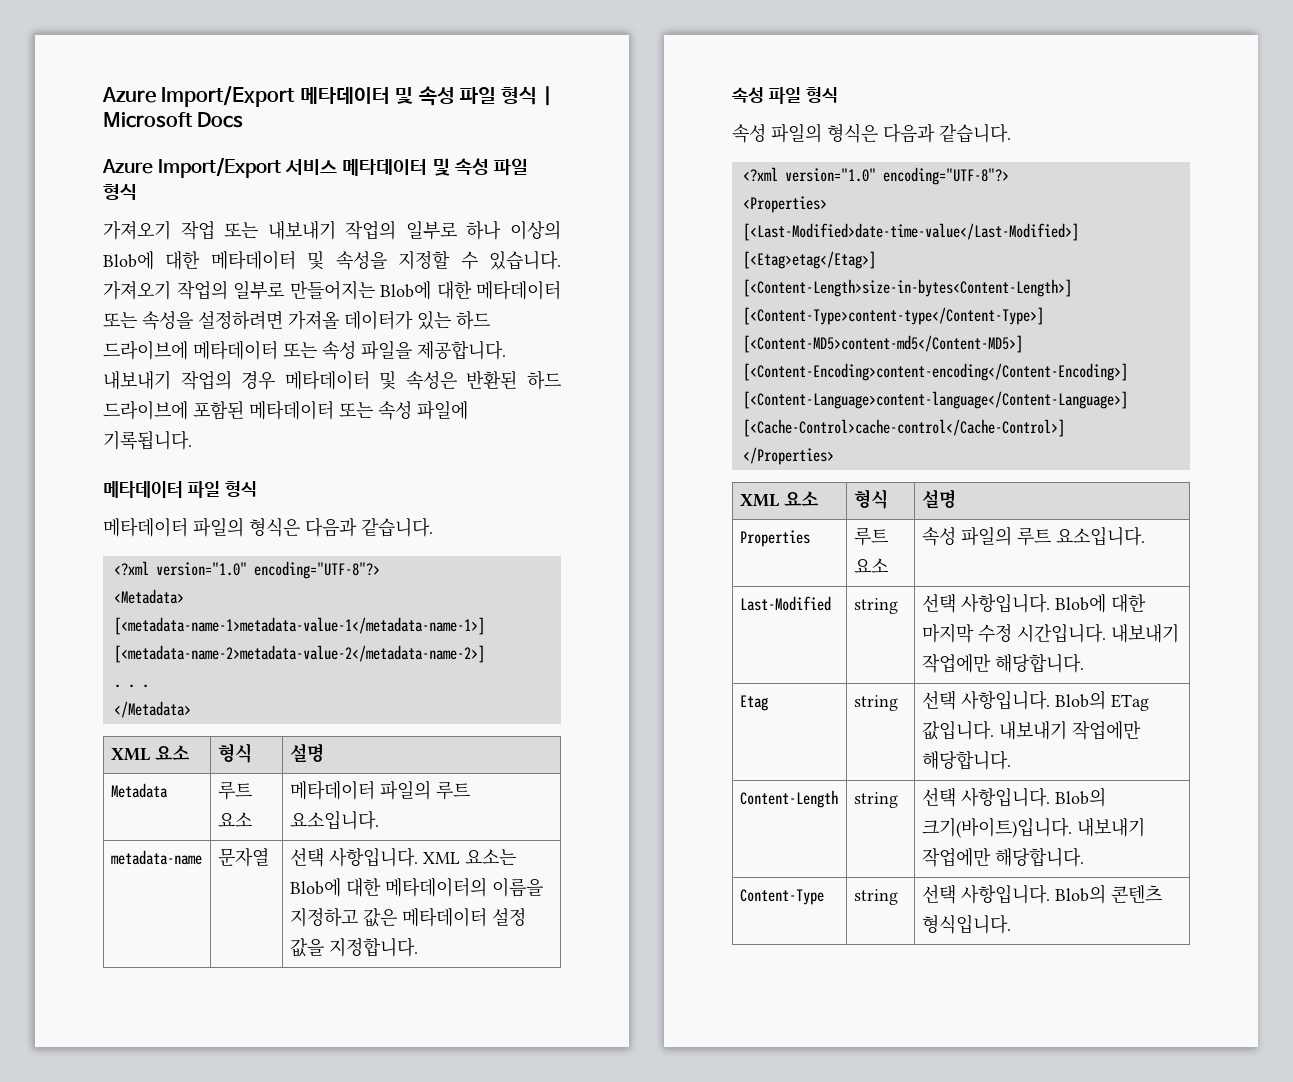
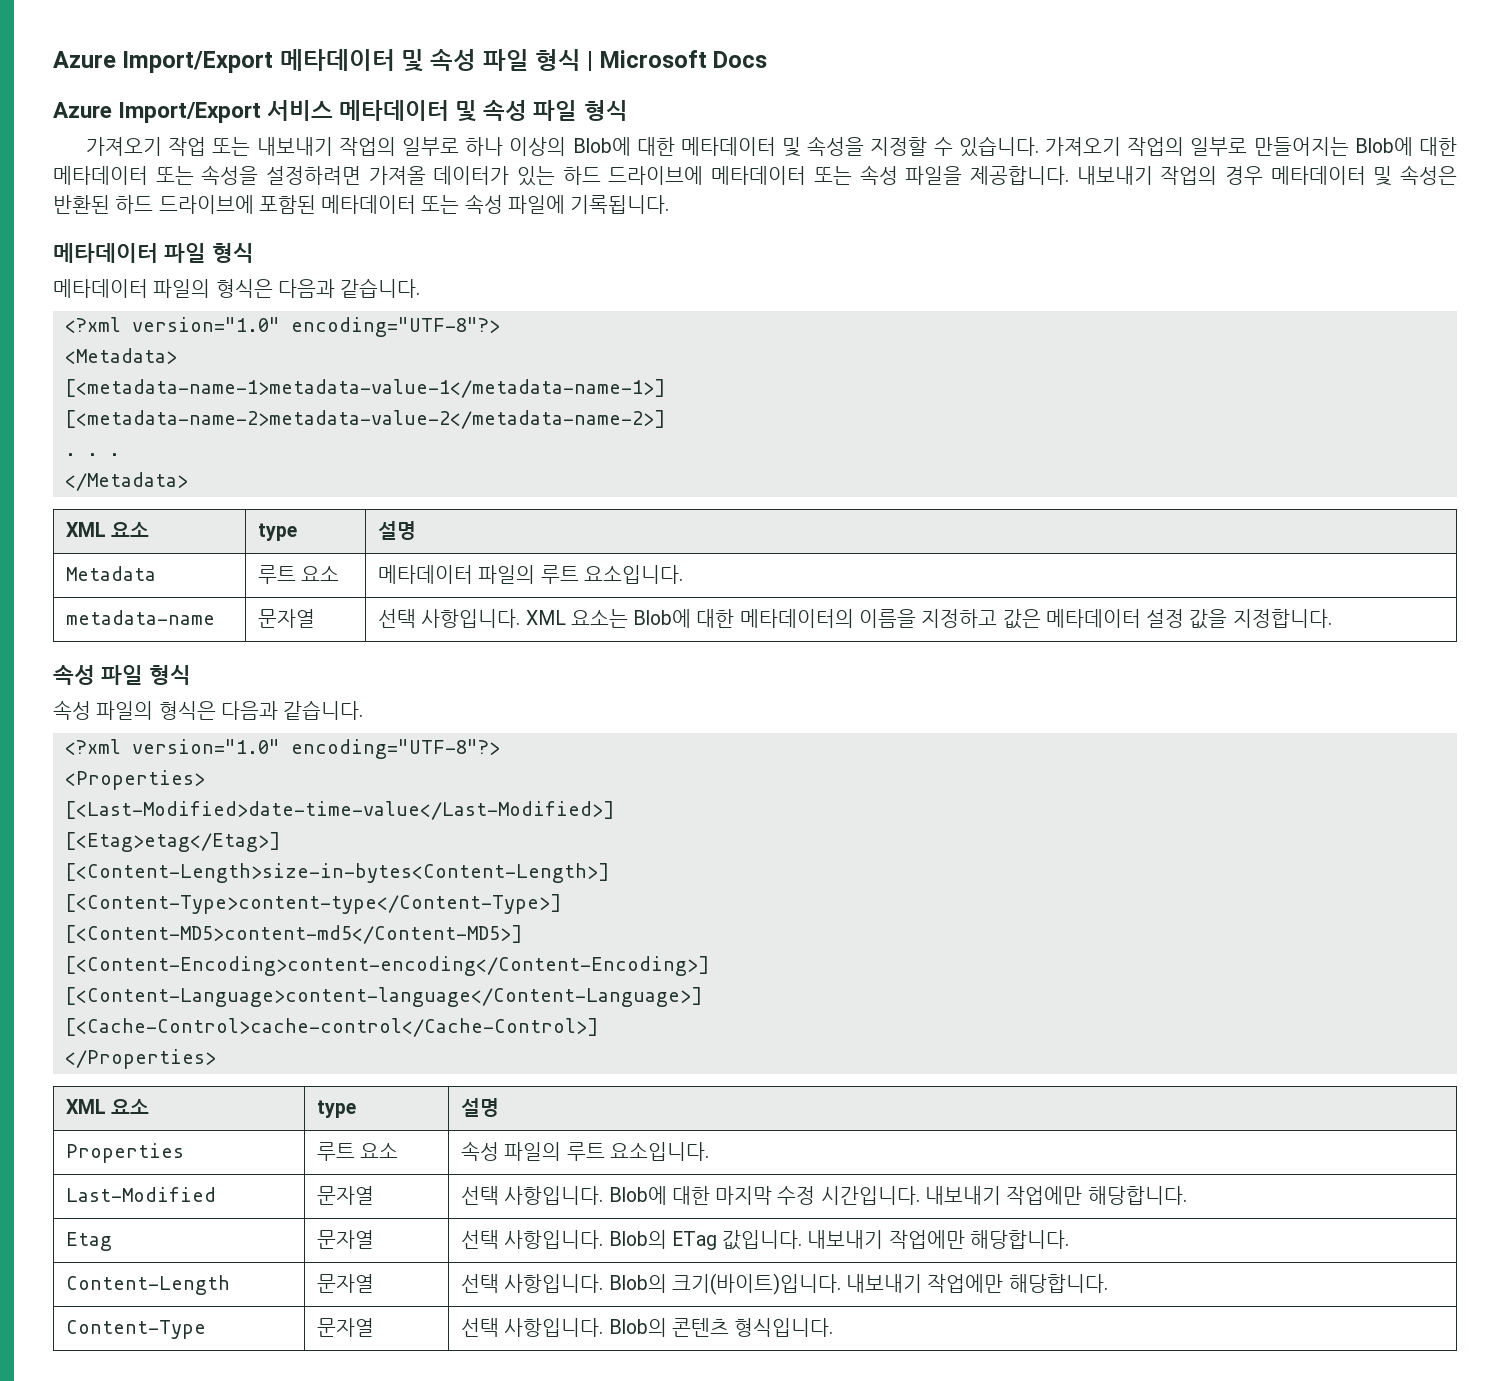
  </Metadata>
- XML 요소 | 형식 | 설명
+ XML 요소 | type | 설명
  </Properties>
- XML 요소 | 형식 | 설명
+ XML 요소 | type | 설명
- Last-Modified | string | 선택 사항입니다. Blob에 대한 마지막 수정 시간입니다. 내보내기 작업에만 해당합니다.
+ Last-Modified | 문자열 | 선택 사항입니다. Blob에 대한 마지막 수정 시간입니다. 내보내기 작업에만 해당합니다.
- Etag | string | 선택 사항입니다. Blob의 ETag 값입니다. 내보내기 작업에만 해당합니다.
+ Etag | 문자열 | 선택 사항입니다. Blob의 ETag 값입니다. 내보내기 작업에만 해당합니다.
- Content-Length | string | 선택 사항입니다. Blob의 크기(바이트)입니다. 내보내기 작업에만 해당합니다.
+ Content-Length | 문자열 | 선택 사항입니다. Blob의 크기(바이트)입니다. 내보내기 작업에만 해당합니다.
- Content-Type | string | 선택 사항입니다. Blob의 콘텐츠 형식입니다.
+ Content-Type | 문자열 | 선택 사항입니다. Blob의 콘텐츠 형식입니다.

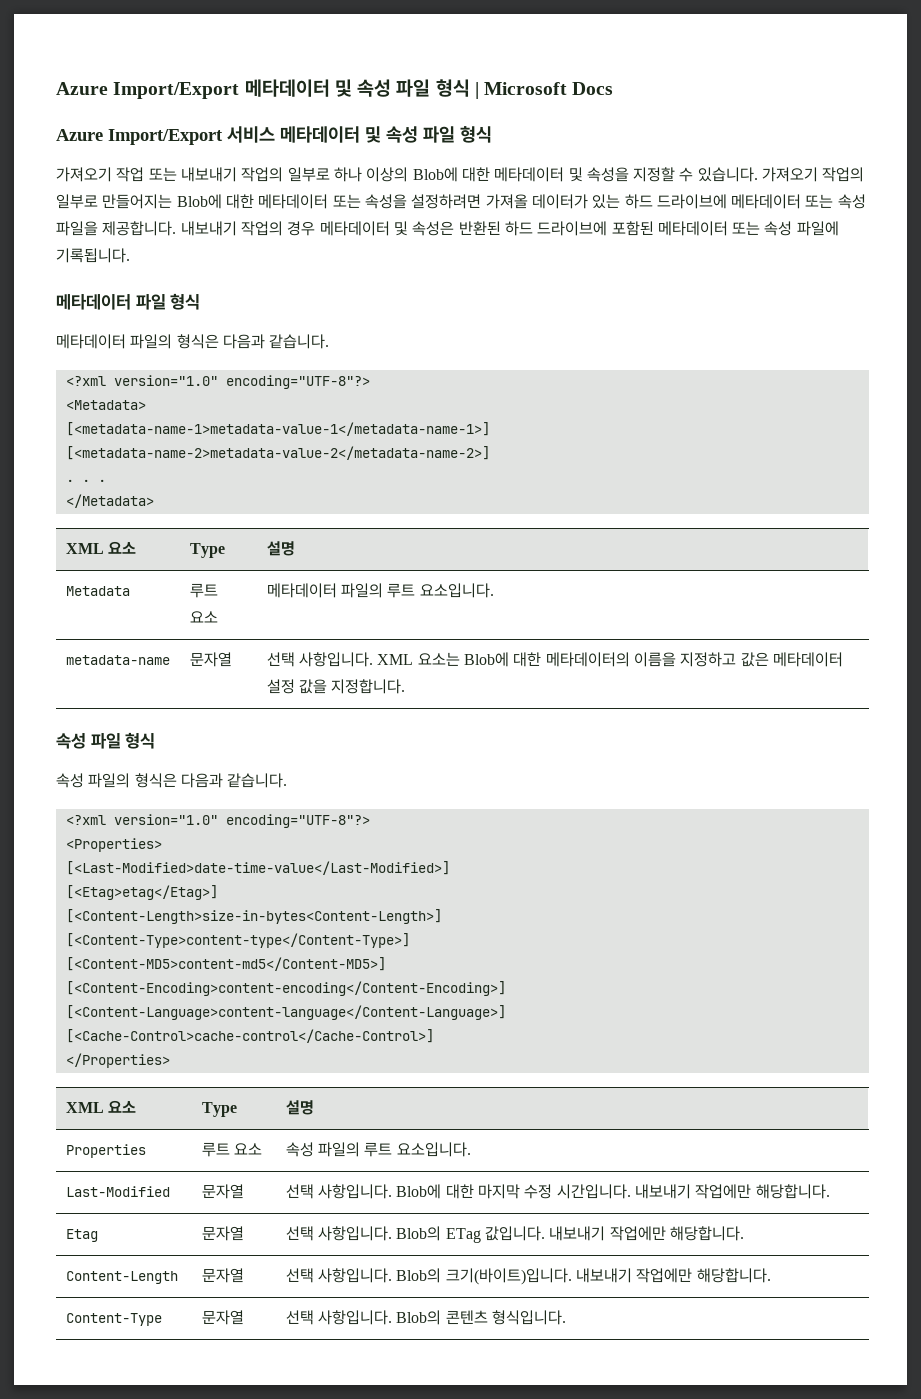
  </Metadata>
- XML 요소 | type | 설명
+ XML 요소 | Type | 설명
  </Properties>
- XML 요소 | type | 설명
+ XML 요소 | Type | 설명

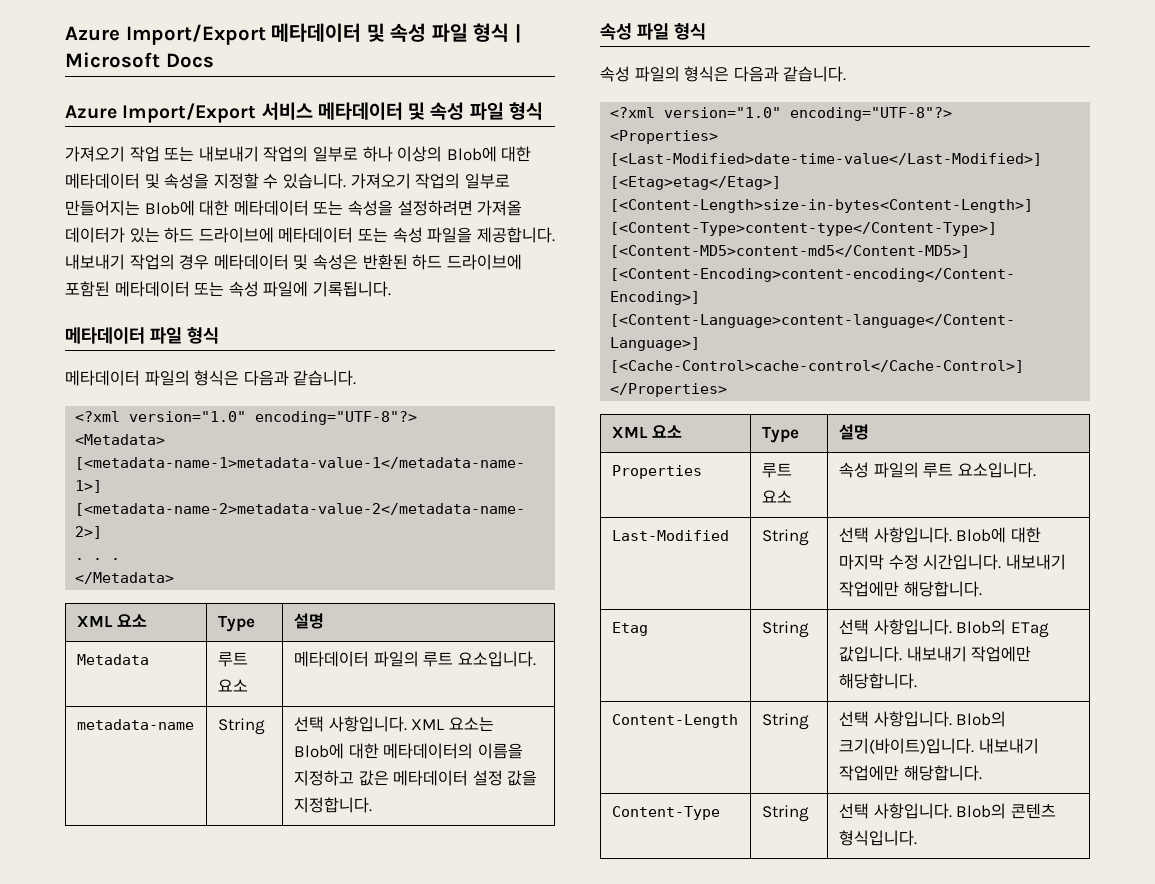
- metadata-name | 문자열 | 선택 사항입니다. XML 요소는 Blob에 대한 메타데이터의 이름을 지정하고 값은 메타데이터 설정 값을 지정합니다.
+ metadata-name | String | 선택 사항입니다. XML 요소는 Blob에 대한 메타데이터의 이름을 지정하고 값은 메타데이터 설정 값을 지정합니다.
- Last-Modified | 문자열 | 선택 사항입니다. Blob에 대한 마지막 수정 시간입니다. 내보내기 작업에만 해당합니다.
+ Last-Modified | String | 선택 사항입니다. Blob에 대한 마지막 수정 시간입니다. 내보내기 작업에만 해당합니다.
- Etag | 문자열 | 선택 사항입니다. Blob의 ETag 값입니다. 내보내기 작업에만 해당합니다.
+ Etag | String | 선택 사항입니다. Blob의 ETag 값입니다. 내보내기 작업에만 해당합니다.
- Content-Length | 문자열 | 선택 사항입니다. Blob의 크기(바이트)입니다. 내보내기 작업에만 해당합니다.
+ Content-Length | String | 선택 사항입니다. Blob의 크기(바이트)입니다. 내보내기 작업에만 해당합니다.
- Content-Type | 문자열 | 선택 사항입니다. Blob의 콘텐츠 형식입니다.
+ Content-Type | String | 선택 사항입니다. Blob의 콘텐츠 형식입니다.

